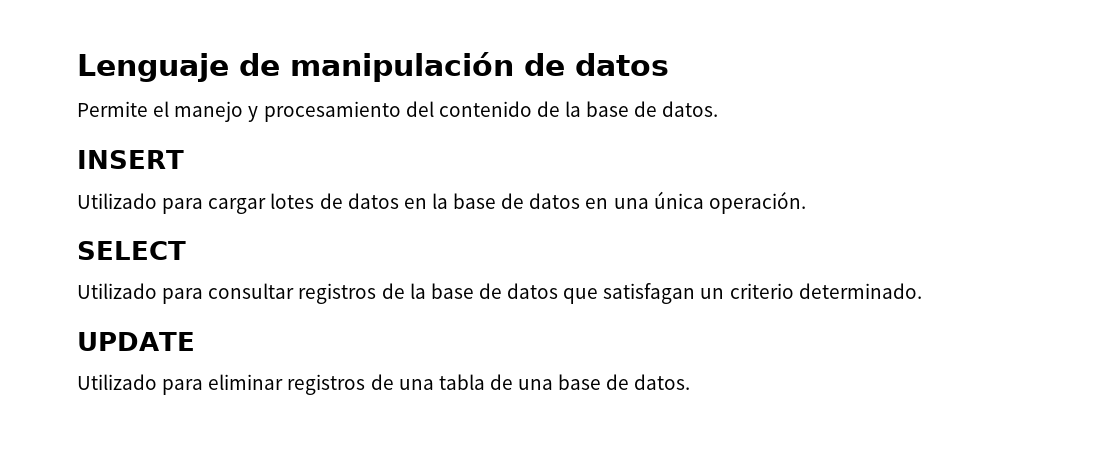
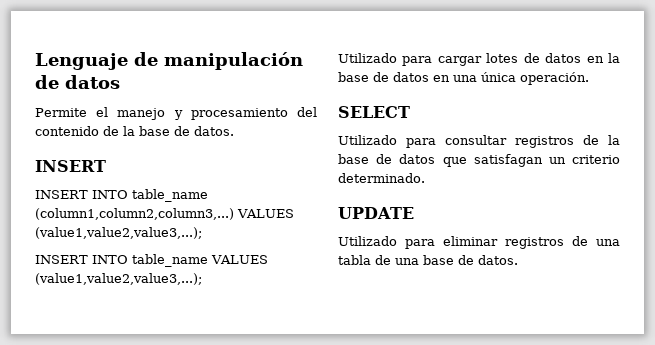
+ INSERT INTO table_name (column1,column2,column3,...) VALUES (value1,value2,value3,...);
+ INSERT INTO table_name VALUES (value1,value2,value3,...);

